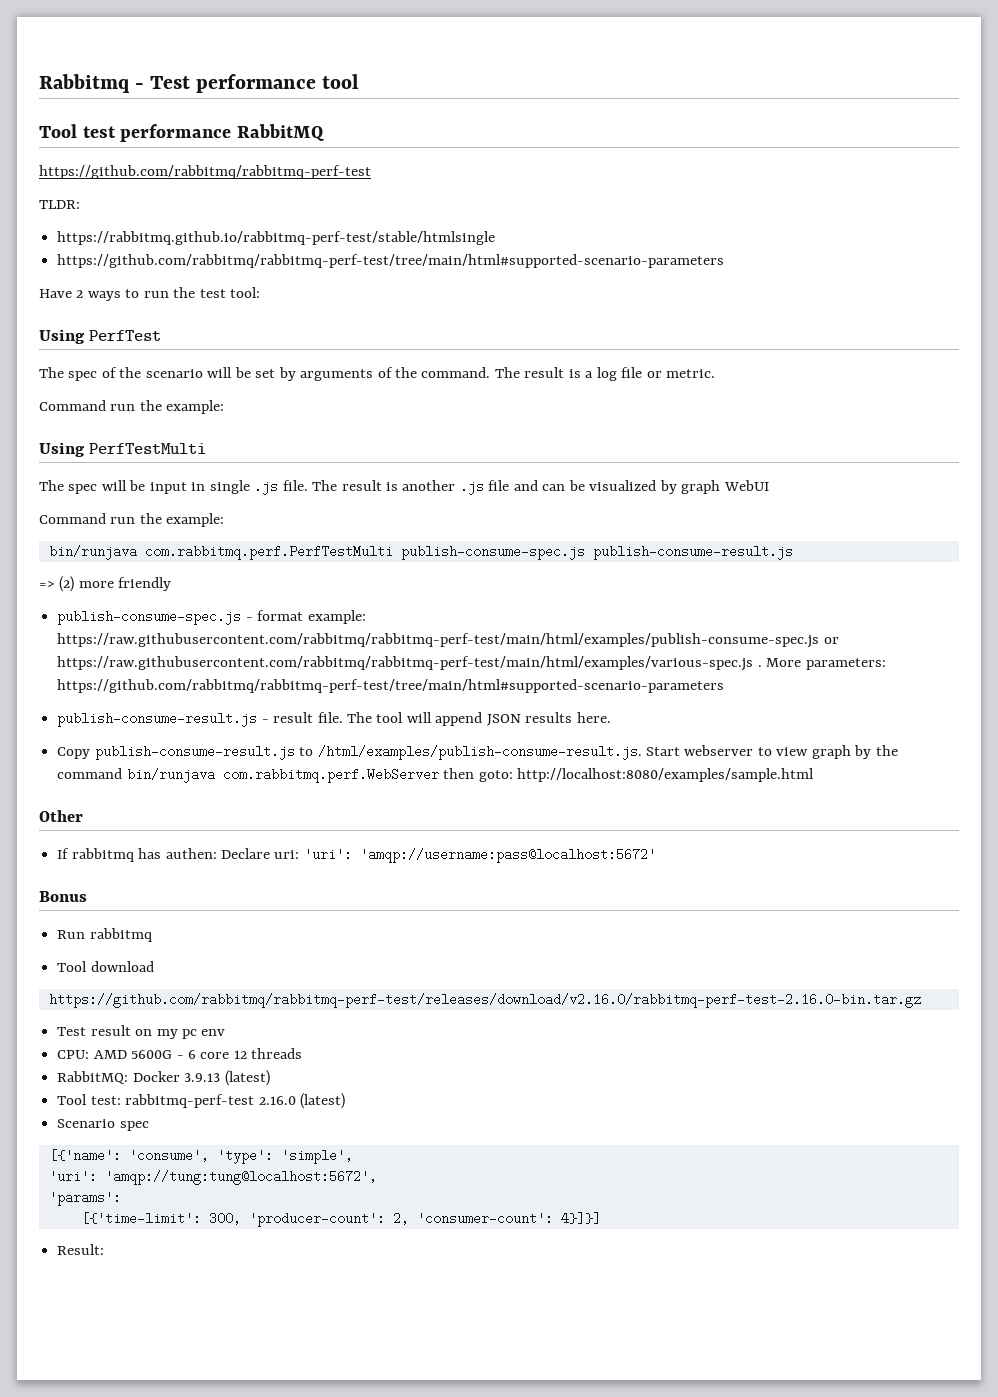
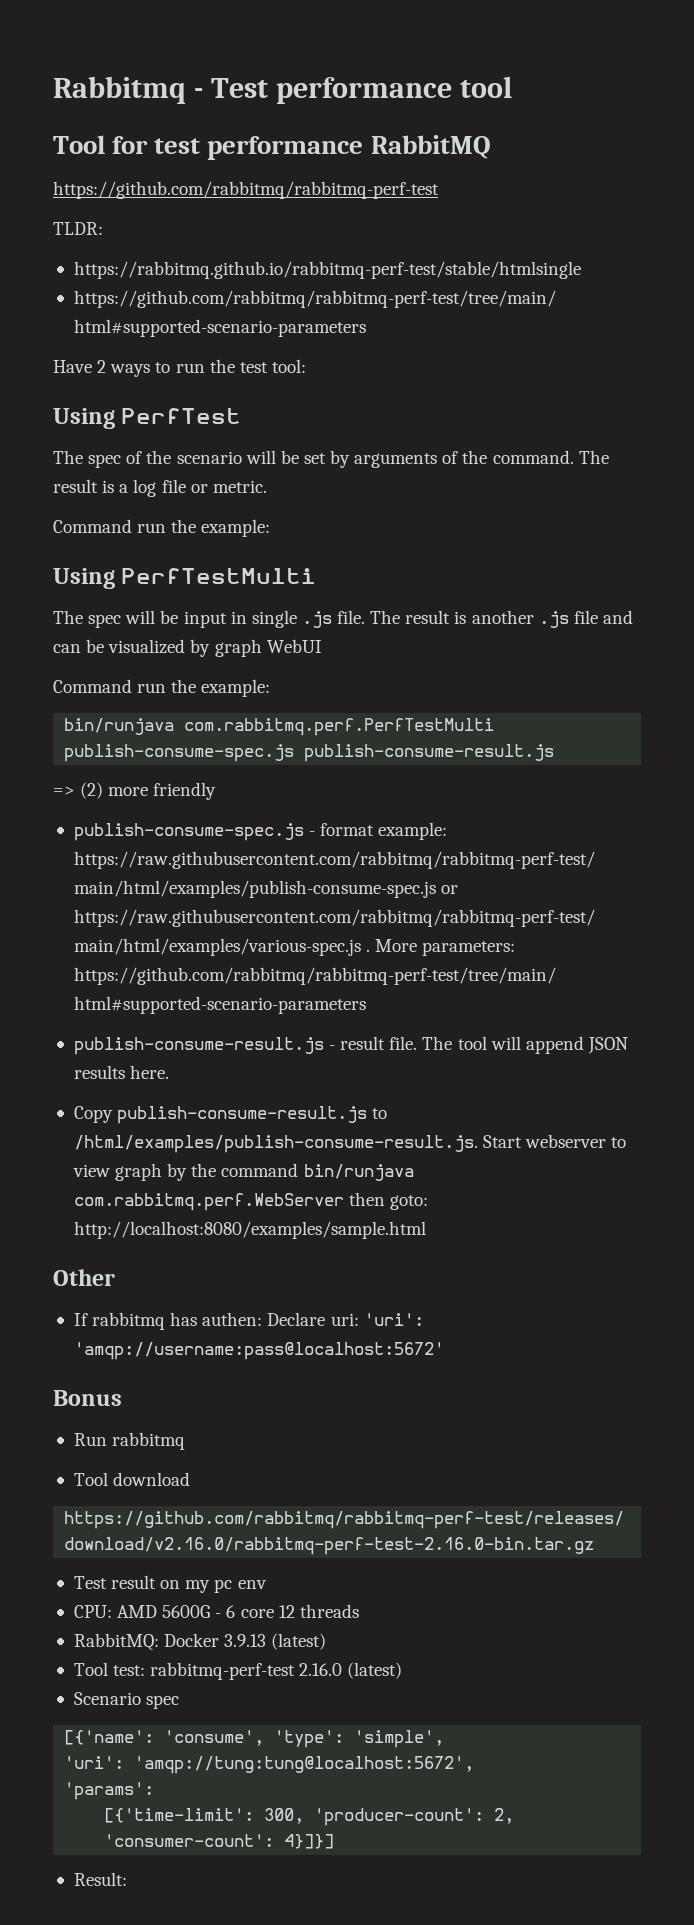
- Tool test performance RabbitMQ
+ Tool for test performance RabbitMQ

